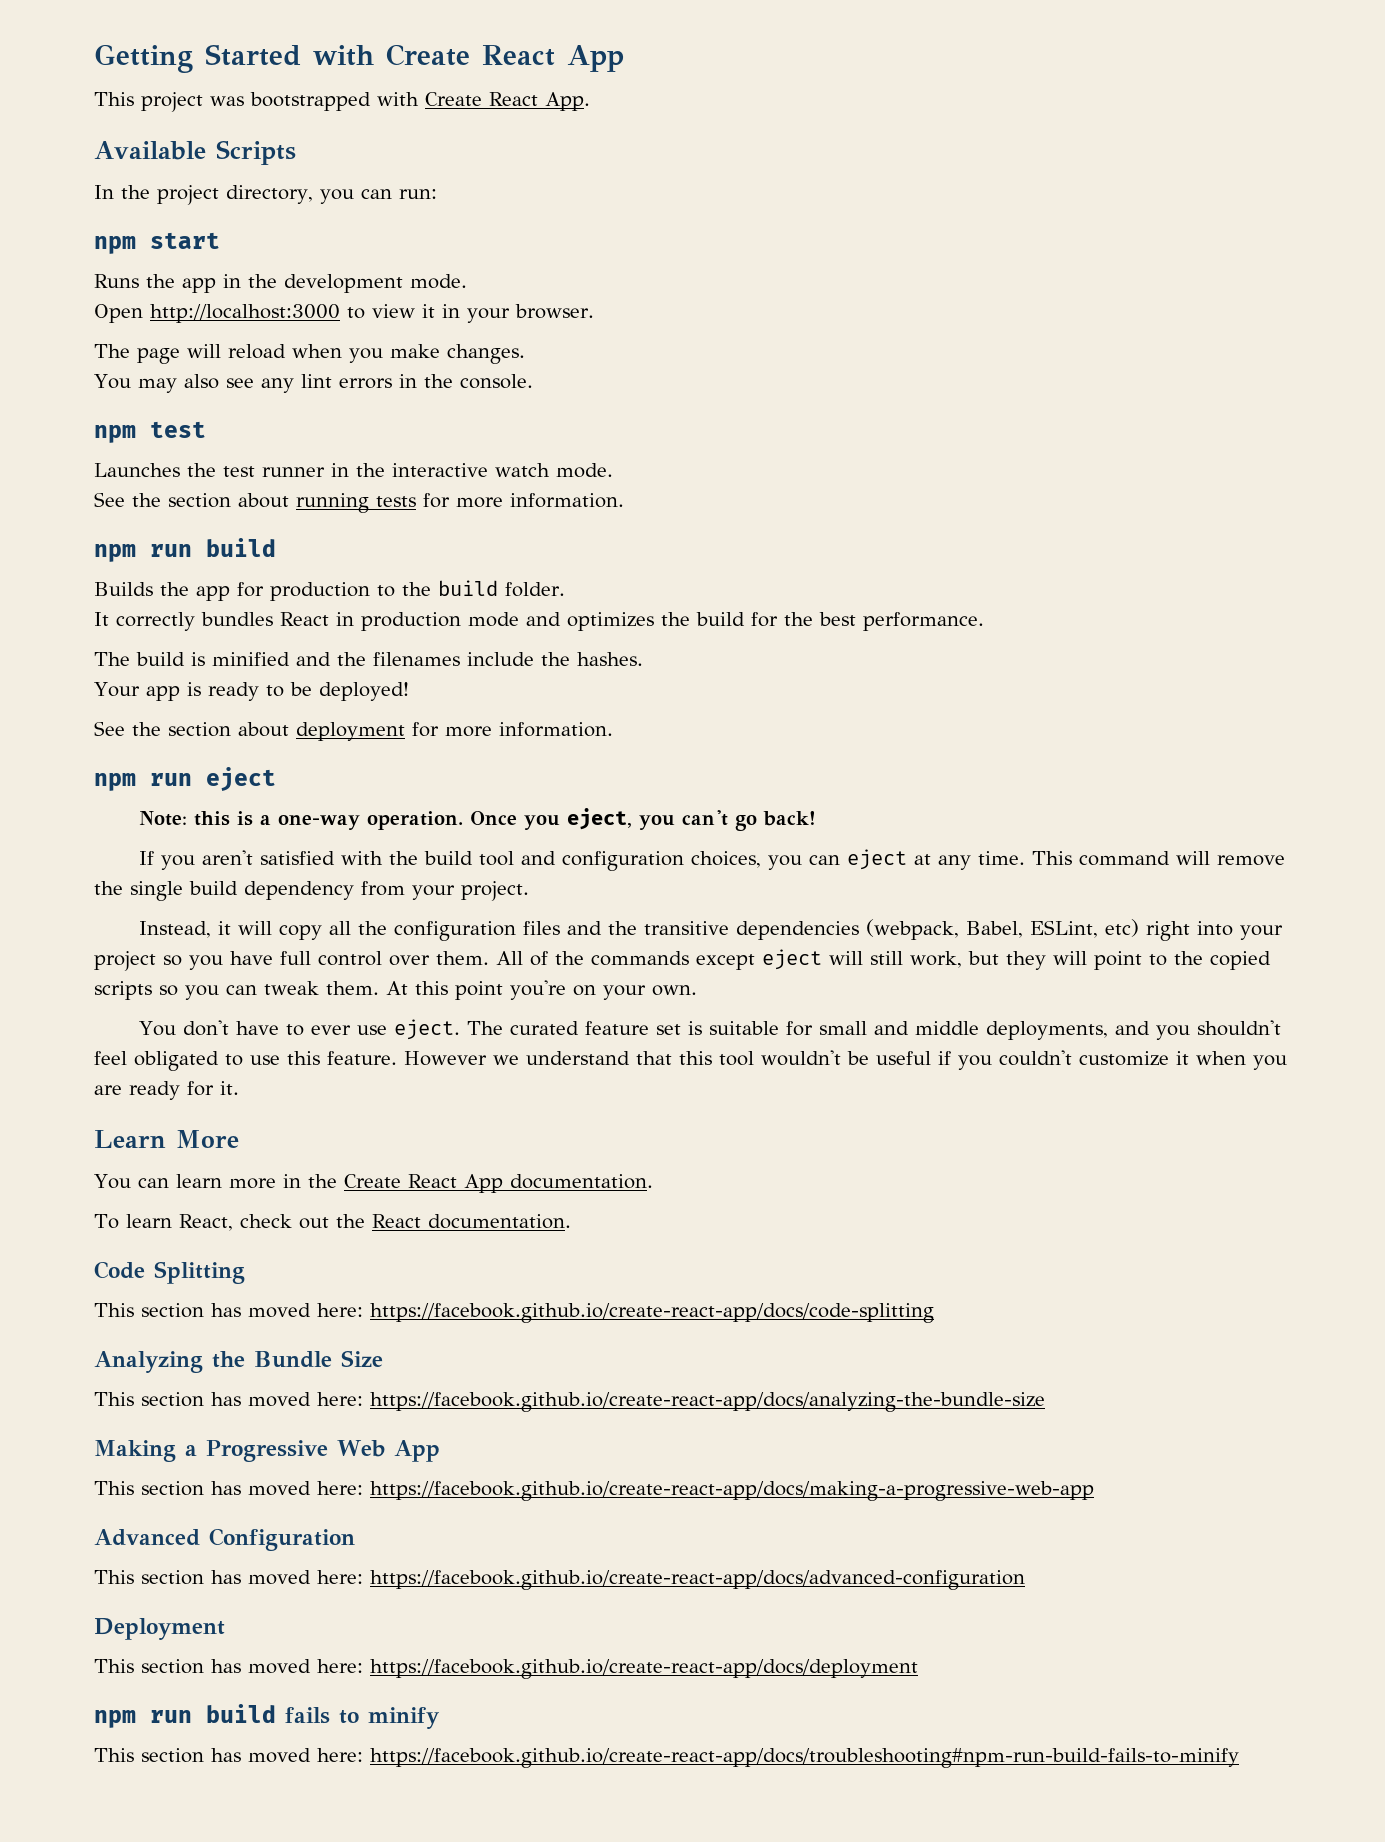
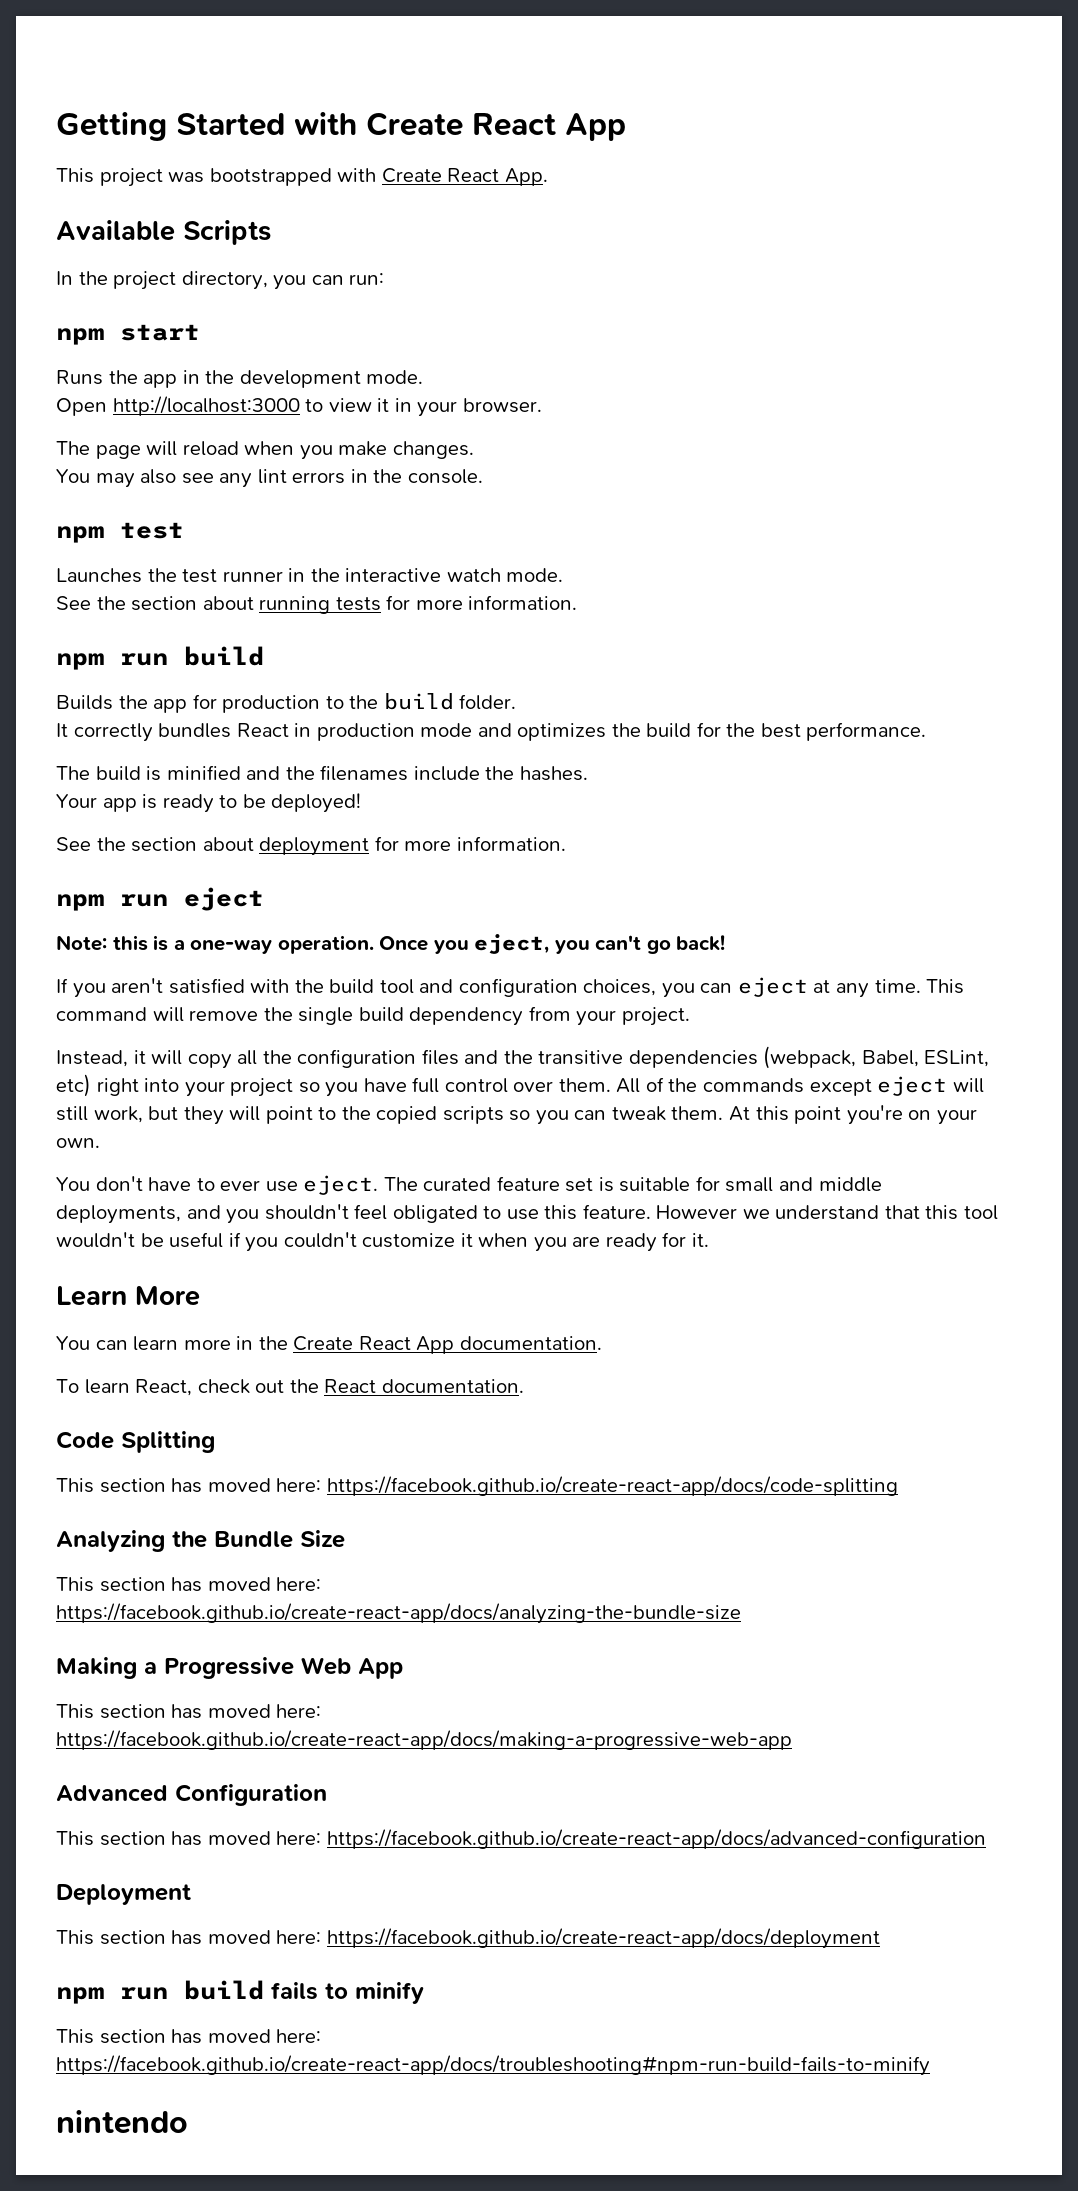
+ nintendo

